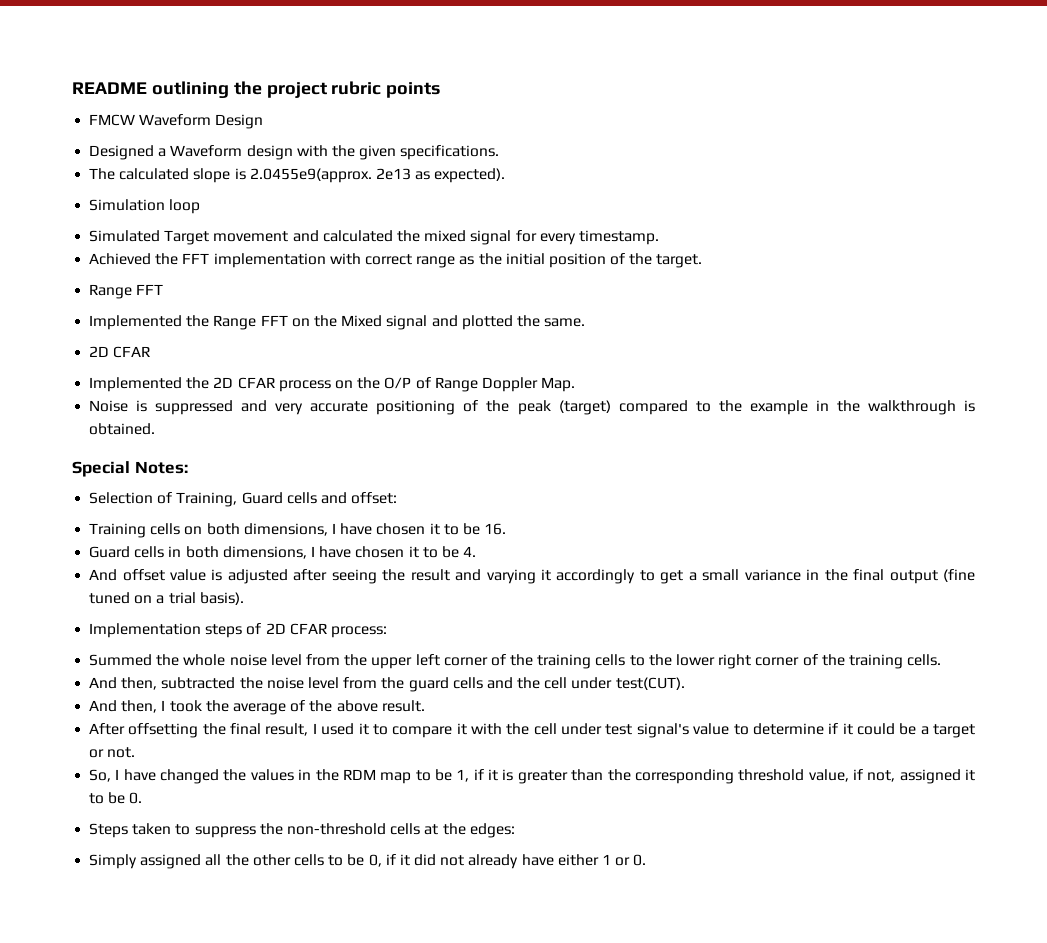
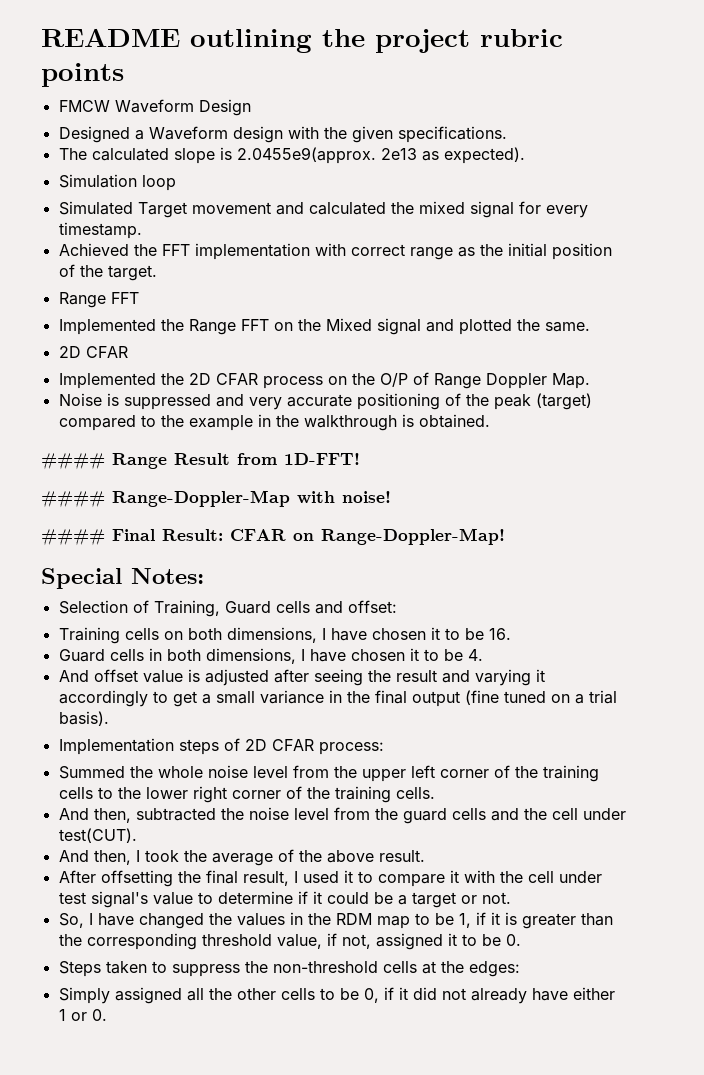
+ #### Range Result from 1D-FFT!
+ #### Range-Doppler-Map with noise!
+ #### Final Result: CFAR on Range-Doppler-Map!

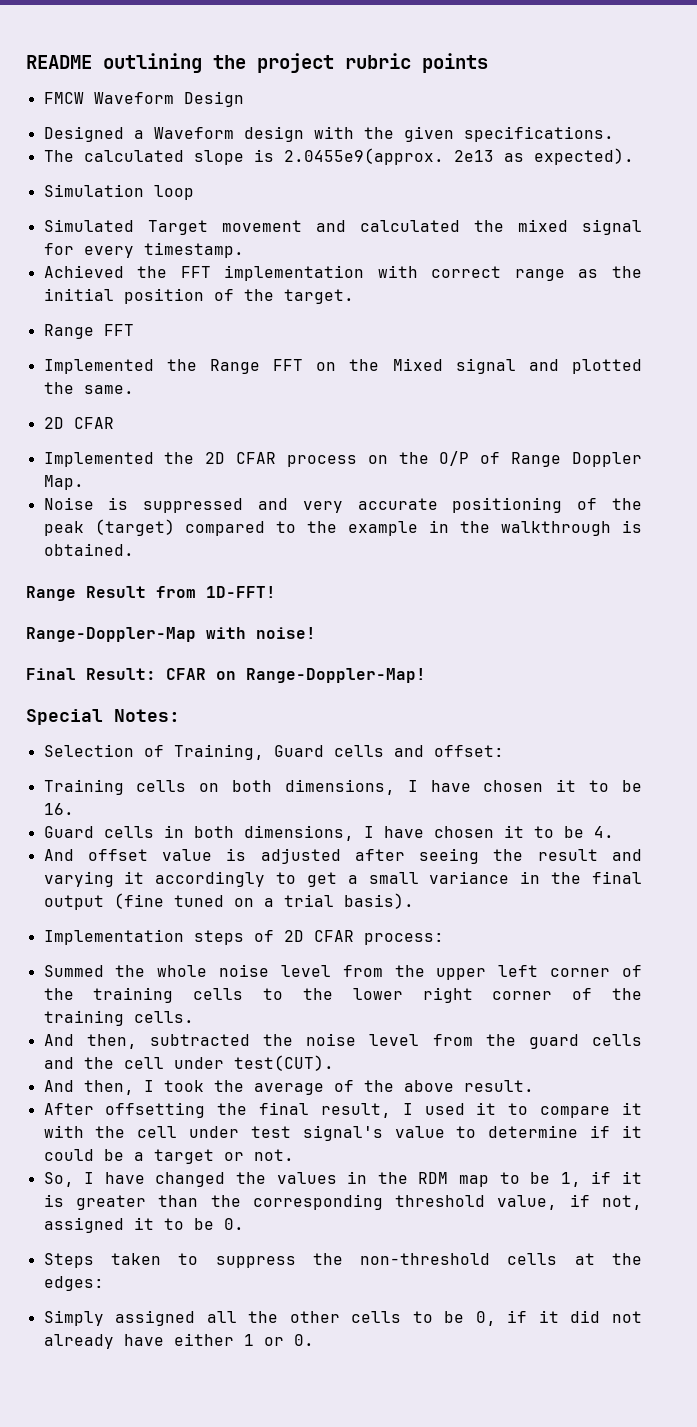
- #### Range Result from 1D-FFT!
+ Range Result from 1D-FFT!
- #### Range-Doppler-Map with noise!
+ Range-Doppler-Map with noise!
- #### Final Result: CFAR on Range-Doppler-Map!
+ Final Result: CFAR on Range-Doppler-Map!

